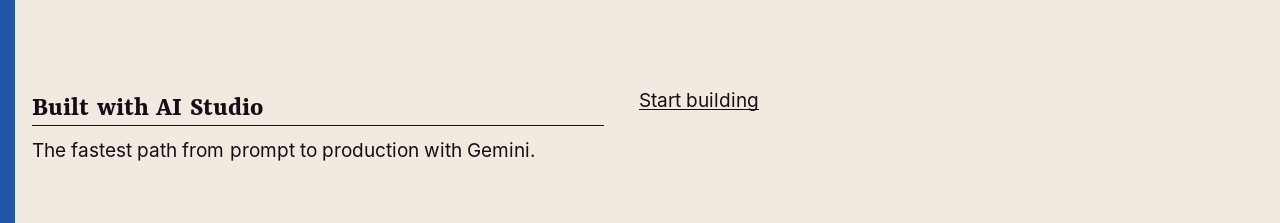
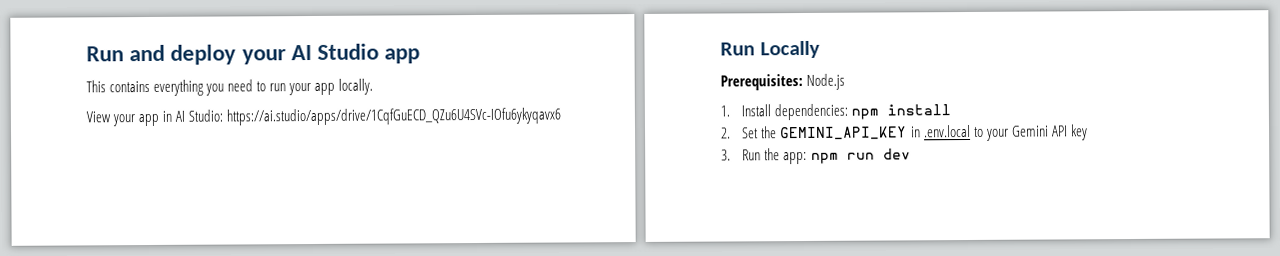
- Built with AI Studio
- The fastest path from prompt to production with Gemini.
- Start building
+ Run and deploy your AI Studio app
+ This contains everything you need to run your app locally.
+ View your app in AI Studio: https://ai.studio/apps/drive/1CqfGuECD_QZu6U4SVc-IOfu6ykyqavx6
+ Run Locally
+ Prerequisites: Node.js
+ 1. Install dependencies: npm install
+ 2. Set the GEMINI_API_KEY in .env.local to your Gemini API key
+ 3. Run the app: npm run dev

